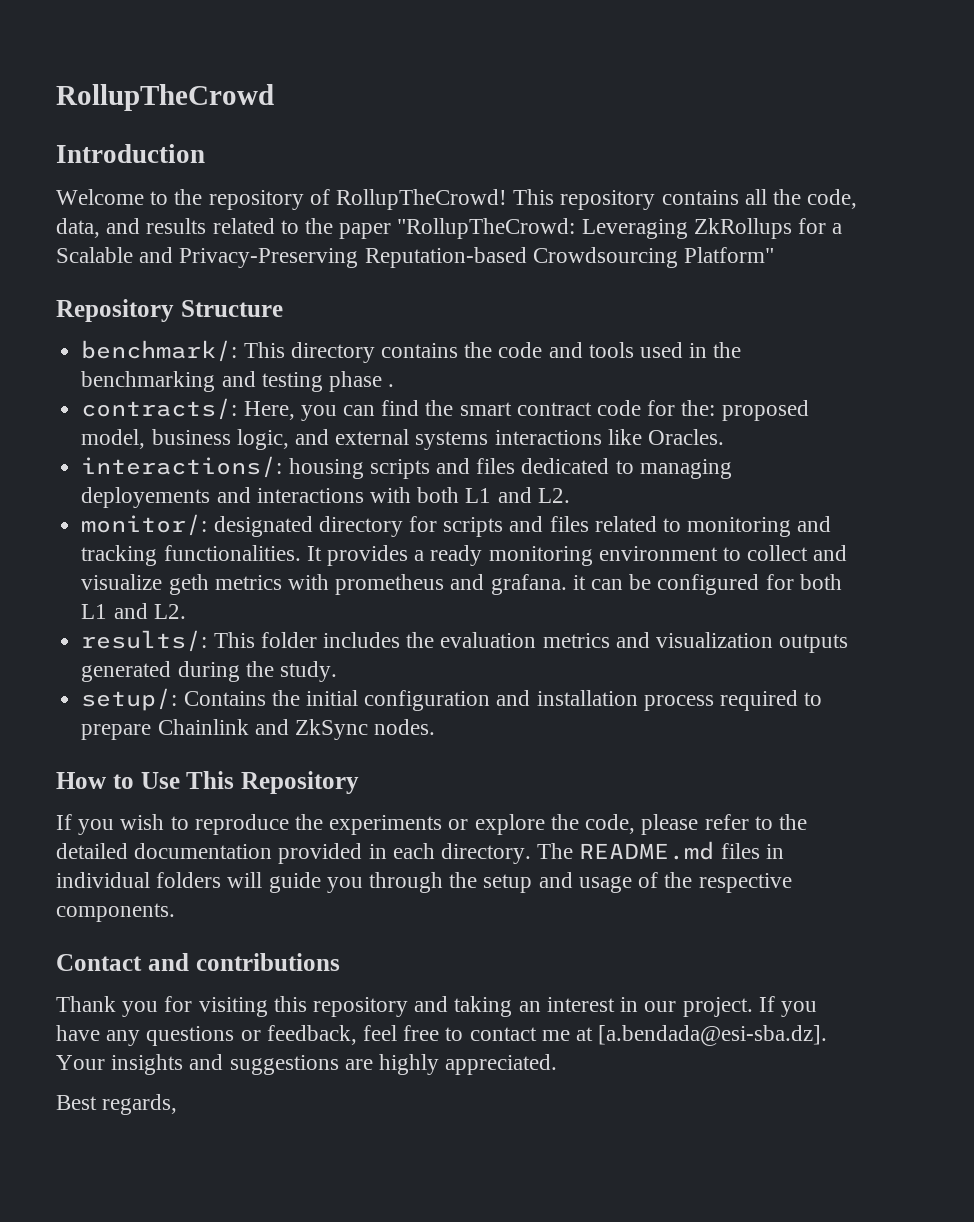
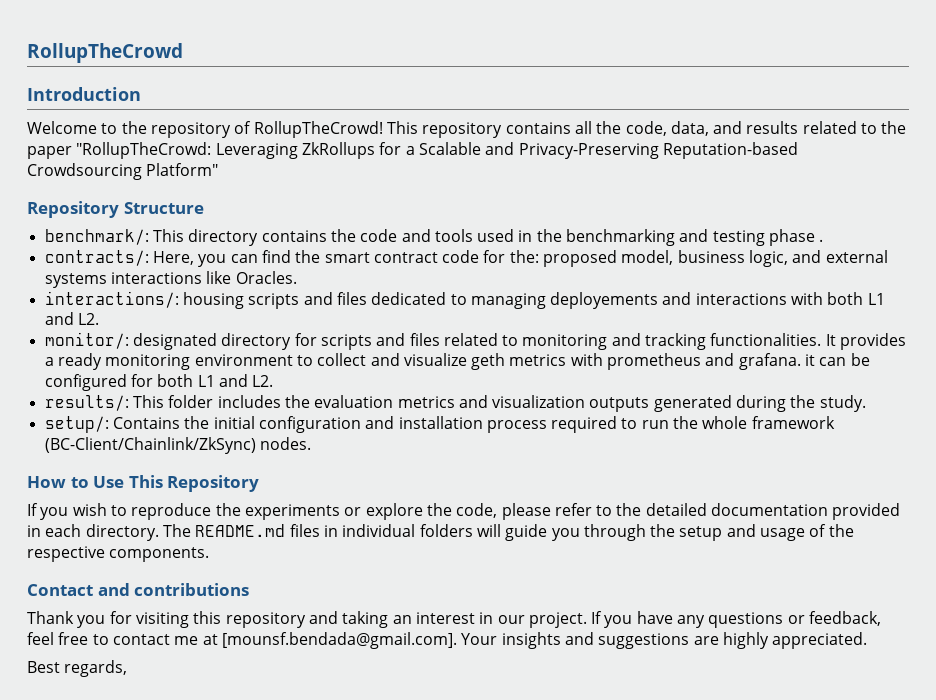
- setup/: Contains the initial configuration and installation process required to prepare Chainlink and ZkSync nodes.
+ setup/: Contains the initial configuration and installation process required to run the whole framework (BC-Client/Chainlink/ZkSync) nodes.
- If you have any questions or feedback, feel free to contact me at [a.bendada@esi-sba.dz]. Your insights and suggestions are highly appreciated.
+ If you have any questions or feedback, feel free to contact me at [mounsf.bendada@gmail.com]. Your insights and suggestions are highly appreciated.

